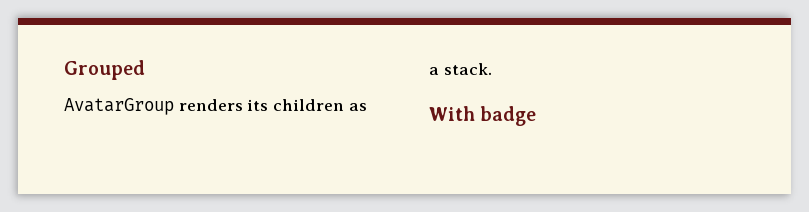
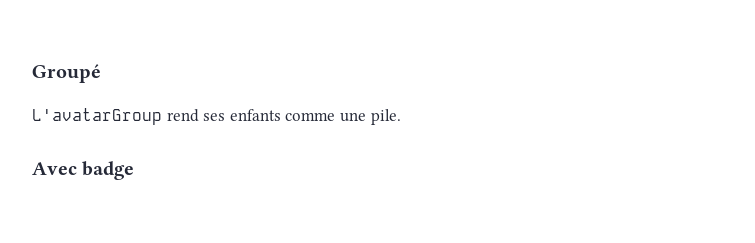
- Grouped
- AvatarGroup renders its children as a stack.
- With badge
+ Groupé
+ L'avatarGroup rend ses enfants comme une pile.
+ Avec badge

